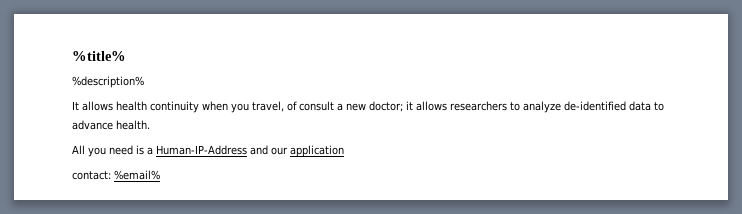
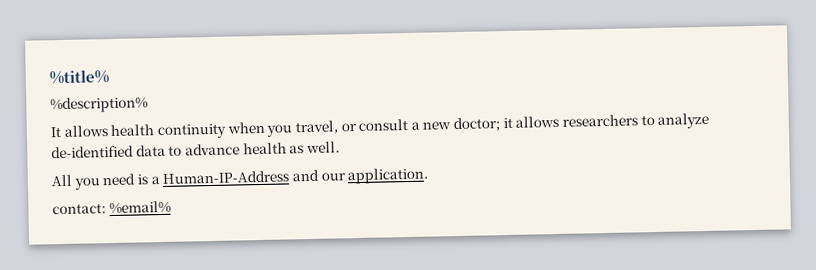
- It allows health continuity when you travel, of consult a new doctor; it allows researchers to analyze de-identified data to advance health.
+ It allows health continuity when you travel, or consult a new doctor; it allows researchers to analyze de-identified data to advance health as well.
- All you need is a Human-IP-Address and our application
+ All you need is a Human-IP-Address and our application.

